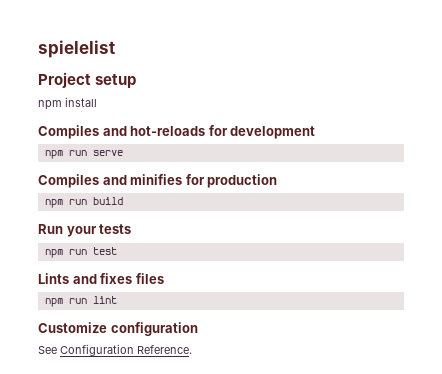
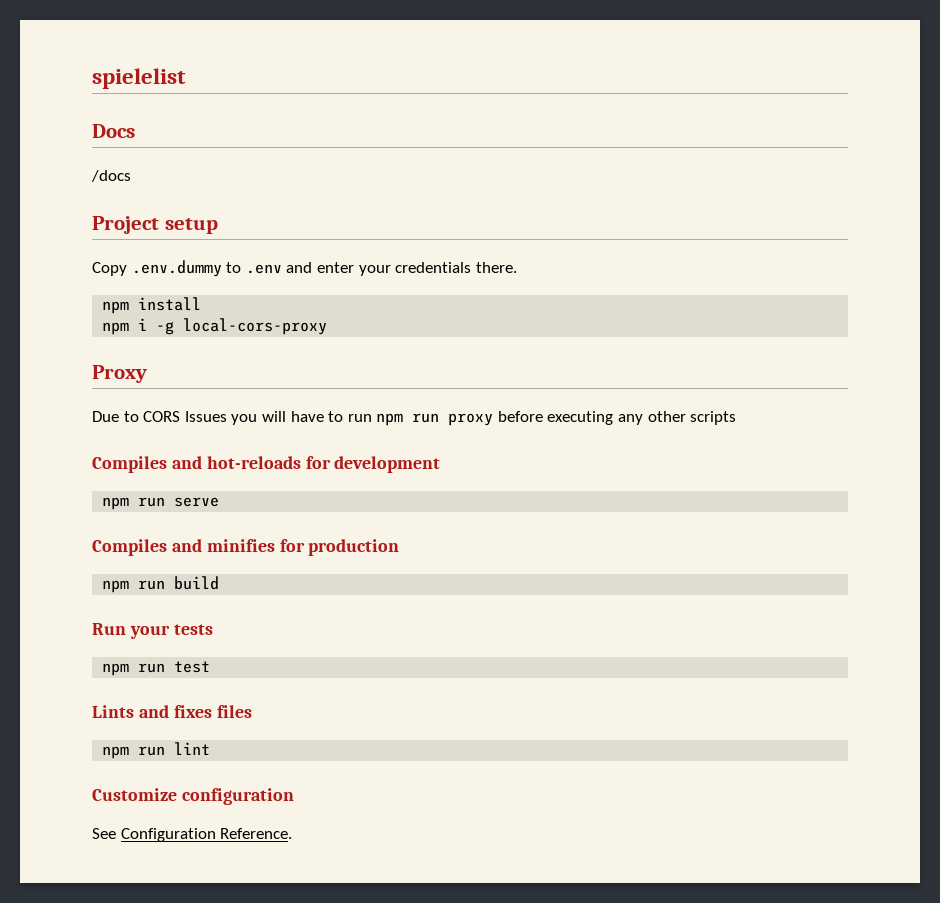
+ Docs
+ /docs
+ Copy .env.dummy to .env and enter your credentials there.
  npm install
+ npm i -g local-cors-proxy
+ Proxy
+ Due to CORS Issues you will have to run npm run proxy before executing any other scripts

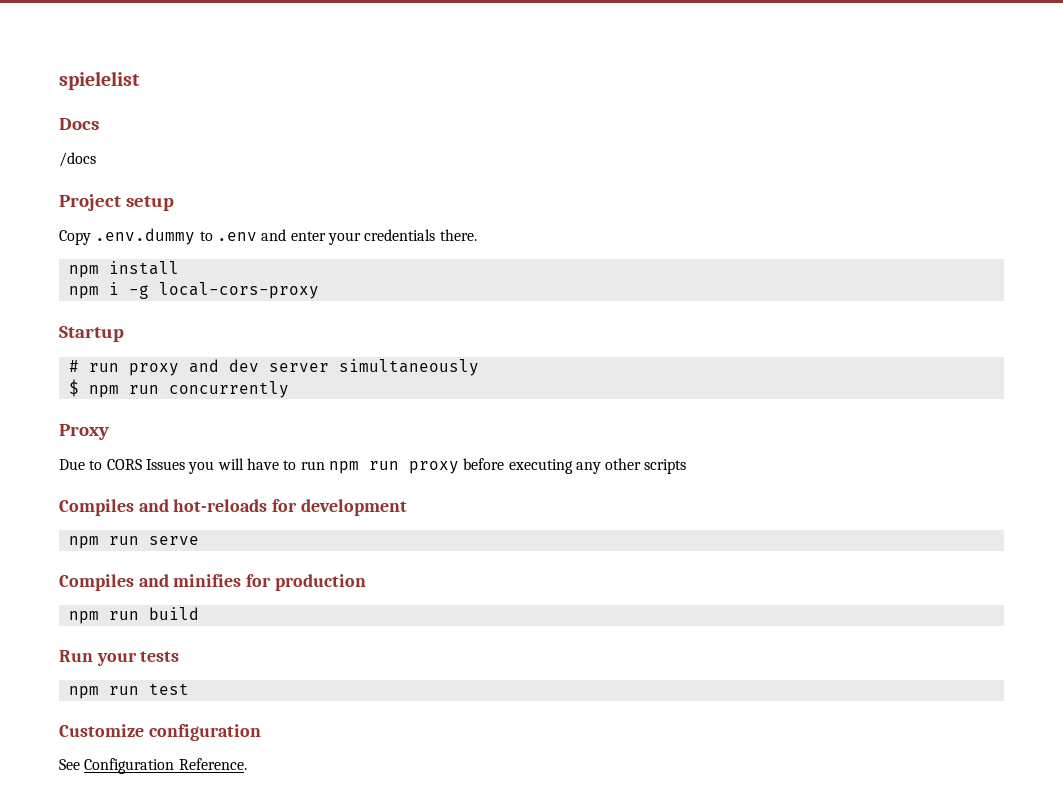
+ Startup
+ # run proxy and dev server simultaneously
+ $ npm run concurrently
- Lints and fixes files
- npm run lint

